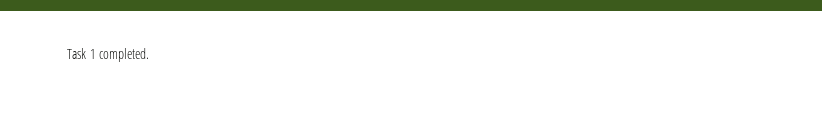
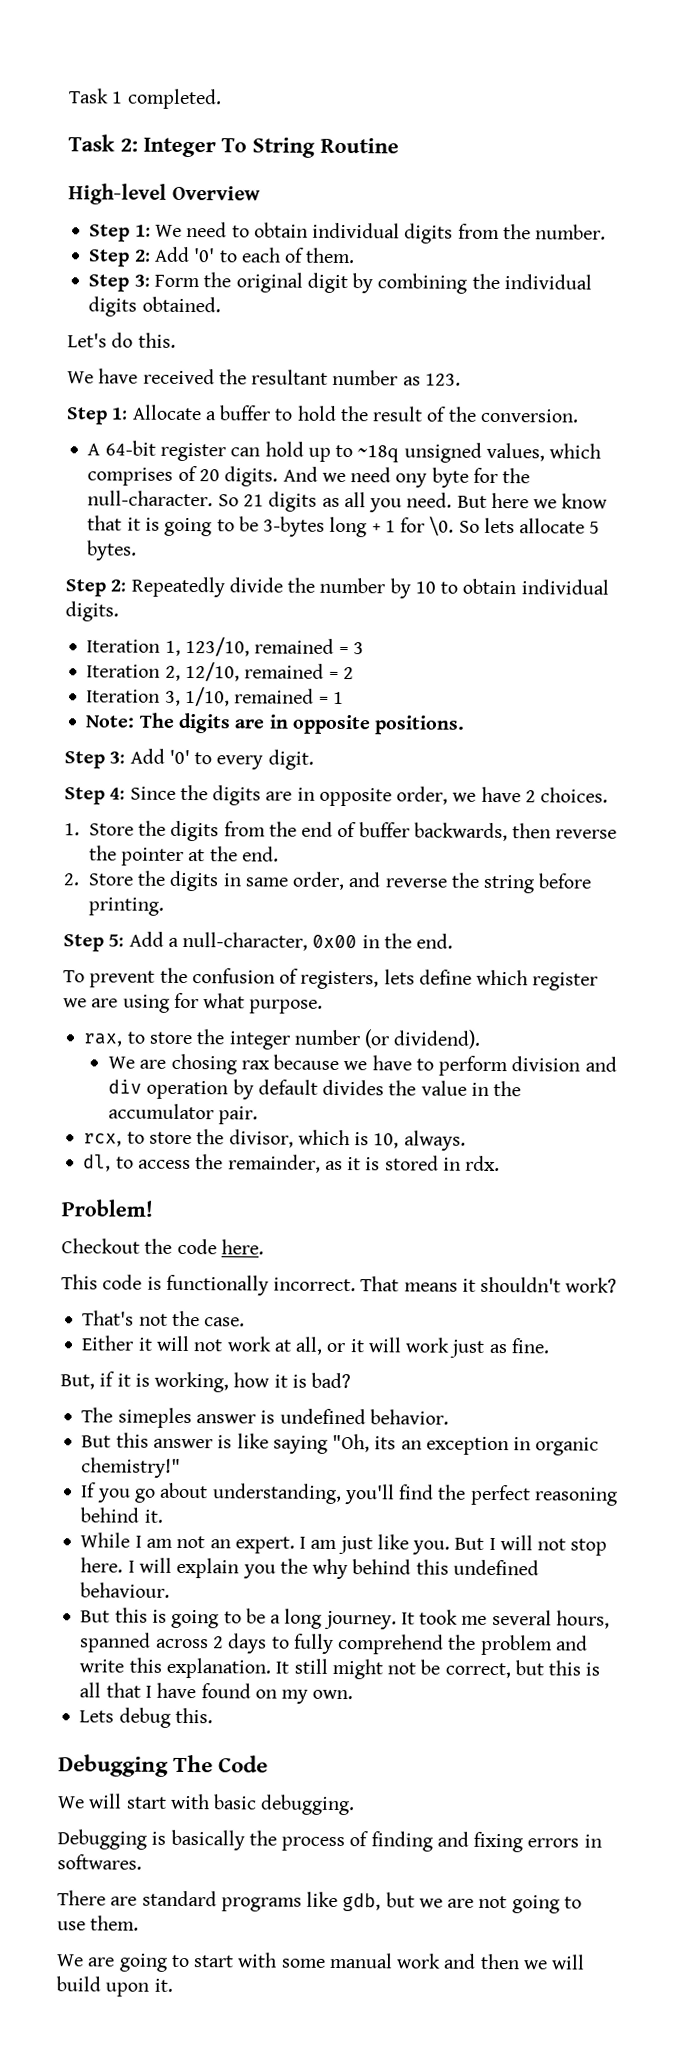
+ Task 2: Integer To String Routine
+ High-level Overview
+ Step 1: We need to obtain individual digits from the number.
+ Step 2: Add '0' to each of them.
+ Step 3: Form the original digit by combining the individual digits obtained.
+ Let's do this.
+ We have received the resultant number as 123.
+ Step 1: Allocate a buffer to hold the result of the conversion.
+ A 64-bit register can hold up to ~18q unsigned values, which comprises of 20 digits. And we need ony byte for the null-character. So 21 digits as all you need. But here we know that it is going to be 3-bytes long + 1 for \0. So lets allocate 5 bytes.
+ Step 2: Repeatedly divide the number by 10 to obtain individual digits.
+ Iteration 1, 123/10, remained = 3
+ Iteration 2, 12/10, remained = 2
+ Iteration 3, 1/10, remained = 1
+ Note: The digits are in opposite positions.
+ Step 3: Add '0' to every digit.
+ Step 4: Since the digits are in opposite order, we have 2 choices.
+ 1. Store the digits from the end of buffer backwards, then reverse the pointer at the end.
+ 2. Store the digits in same order, and reverse the string before printing.
+ Step 5: Add a null-character, 0x00 in the end.
+ To prevent the confusion of registers, lets define which register we are using for what purpose.
+ rax, to store the integer number (or dividend).
+ We are chosing rax because we have to perform division and div operation by default divides the value in the accumulator pair.
+ rcx, to store the divisor, which is 10, always.
+ dl, to access the remainder, as it is stored in rdx.
+ Problem!
+ Checkout the code here.
+ This code is functionally incorrect. That means it shouldn't work?
+ That's not the case.
+ Either it will not work at all, or it will work just as fine.
+ But, if it is working, how it is bad?
+ The simeples answer is undefined behavior.
+ But this answer is like saying "Oh, its an exception in organic chemistry!"
+ If you go about understanding, you'll find the perfect reasoning behind it.
+ While I am not an expert. I am just like you. But I will not stop here. I will explain you the why behind this undefined behaviour.
+ But this is going to be a long journey. It took me several hours, spanned across 2 days to fully comprehend the problem and write this explanation. It still might not be correct, but this is all that I have found on my own.
+ Lets debug this.
+ Debugging The Code
+ We will start with basic debugging.
+ Debugging is basically the process of finding and fixing errors in softwares.
+ There are standard programs like gdb, but we are not going to use them.
+ We are going to start with some manual work and then we will build upon it.

